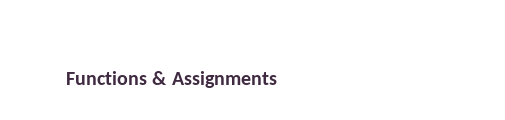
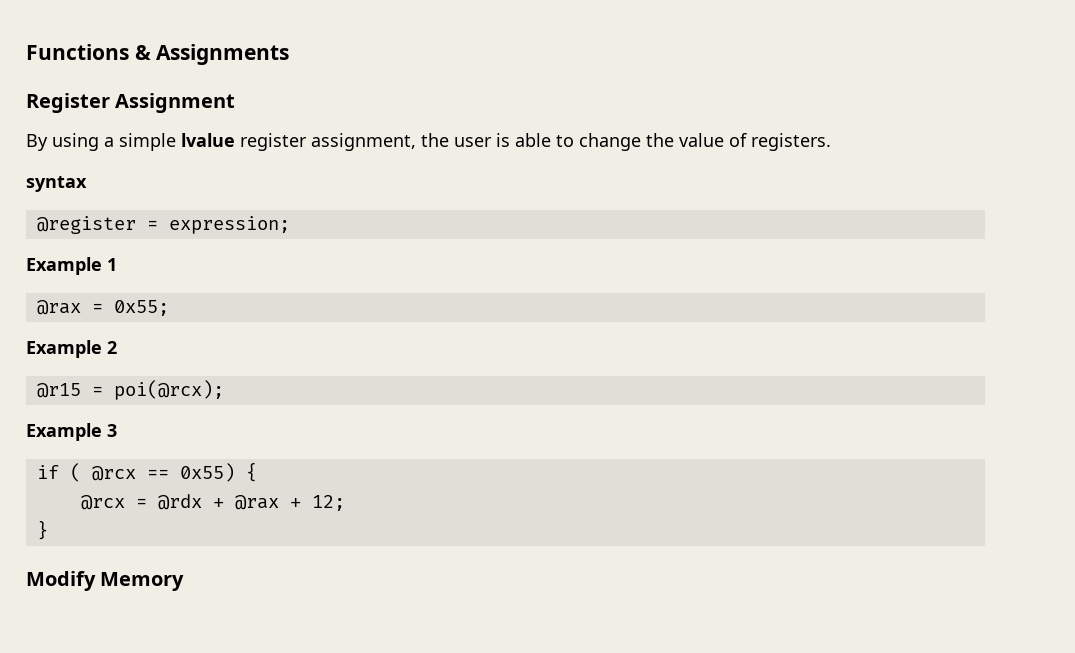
+ Register Assignment
+ By using a simple lvalue register assignment, the user is able to change the value of registers.
+ syntax
+ @register = expression;
+ Example 1
+ @rax = 0x55;
+ Example 2
+ @r15 = poi(@rcx);
+ Example 3
+ if ( @rcx == 0x55) {
+ @rcx = @rdx + @rax + 12;
+ }
+ Modify Memory

